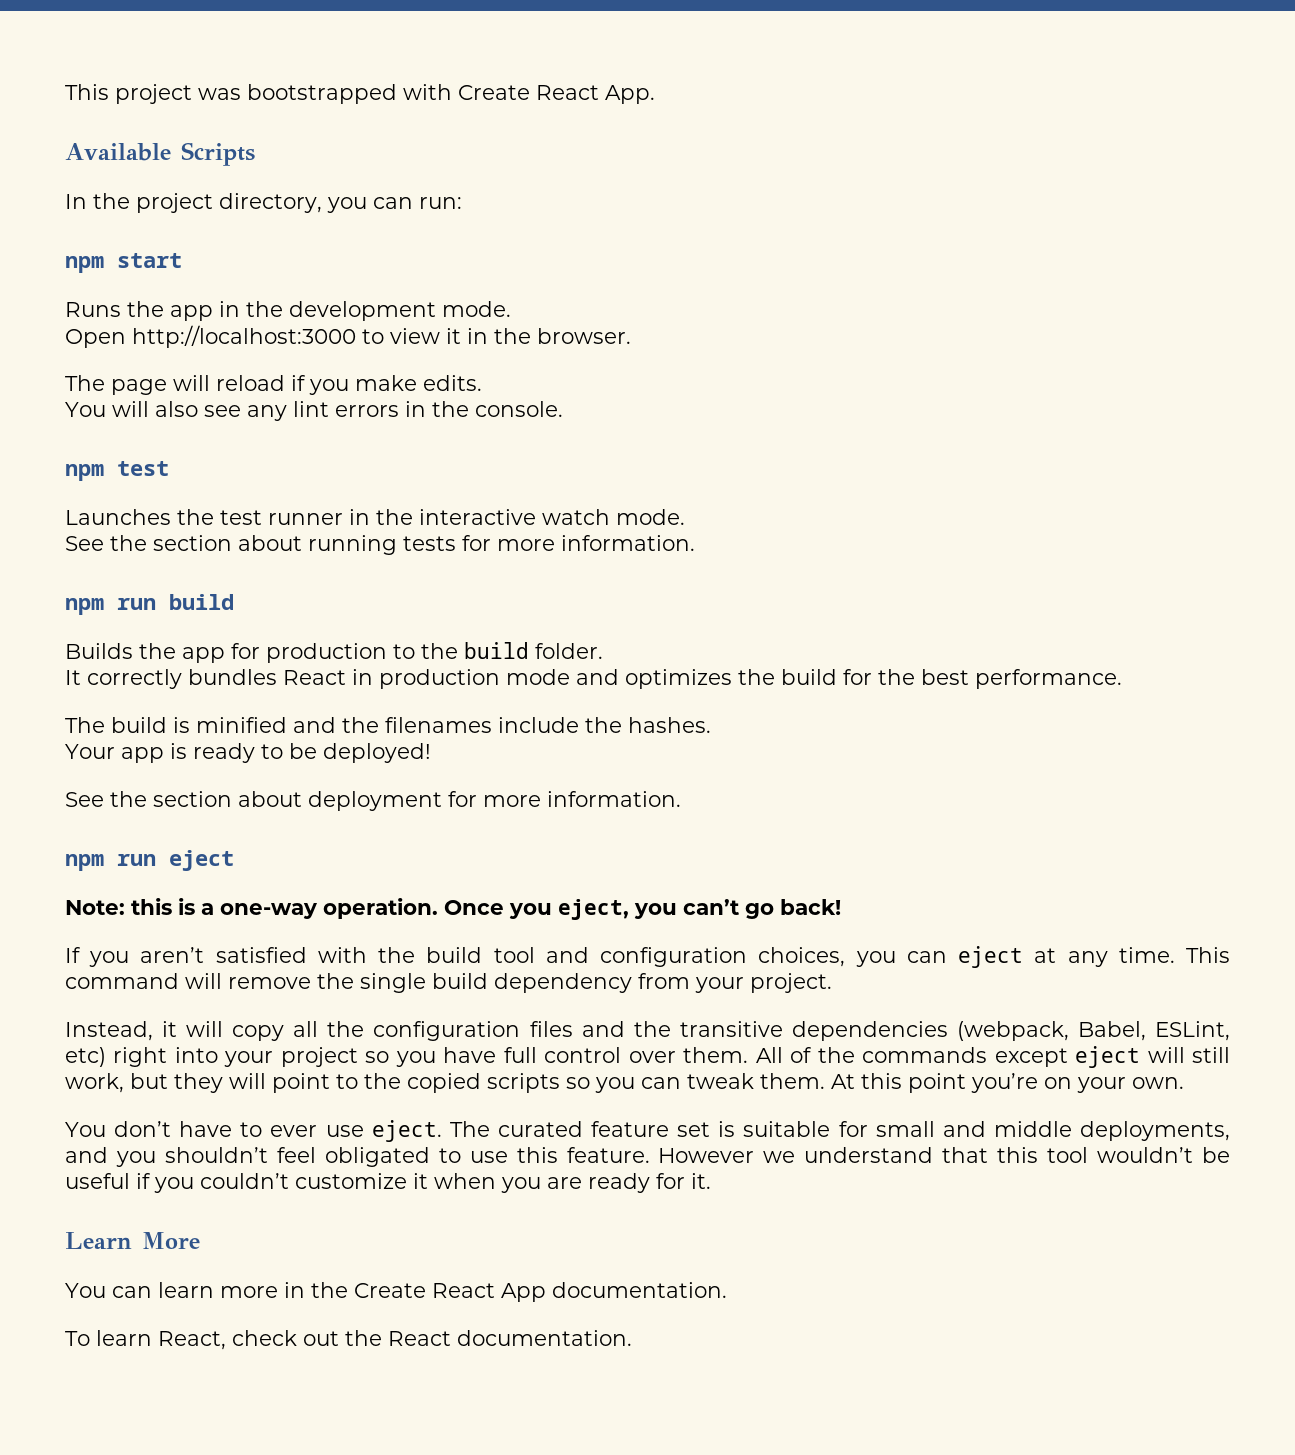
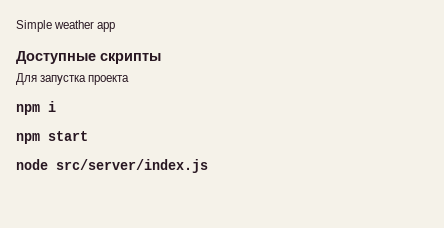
- This project was bootstrapped with Create React App.
- Available Scripts
- In the project directory, you can run:
+ Simple weather app
+ Доступные скрипты
+ Для запустка проекта
+ npm i
  npm start
- Runs the app in the development mode.
- Open http://localhost:3000 to view it in the browser.
- The page will reload if you make edits.
- You will also see any lint errors in the console.
- npm test
- Launches the test runner in the interactive watch mode.
- See the section about running tests for more information.
- npm run build
- Builds the app for production to the build folder.
- It correctly bundles React in production mode and optimizes the build for the best performance.
- The build is minified and the filenames include the hashes.
- Your app is ready to be deployed!
- See the section about deployment for more information.
- npm run eject
- Note: this is a one-way operation. Once you eject, you can’t go back!
- If you aren’t satisfied with the build tool and configuration choices, you can eject at any time. This command will remove the single build dependency from your project.
- Instead, it will copy all the configuration files and the transitive dependencies (webpack, Babel, ESLint, etc) right into your project so you have full control over them. All of the commands except eject will still work, but they will point to the copied scripts so you can tweak them. At this point you’re on your own.
- You don’t have to ever use eject. The curated feature set is suitable for small and middle deployments, and you shouldn’t feel obligated to use this feature. However we understand that this tool wouldn’t be useful if you couldn’t customize it when you are ready for it.
- Learn More
- You can learn more in the Create React App documentation.
- To learn React, check out the React documentation.
+ node src/server/index.js

